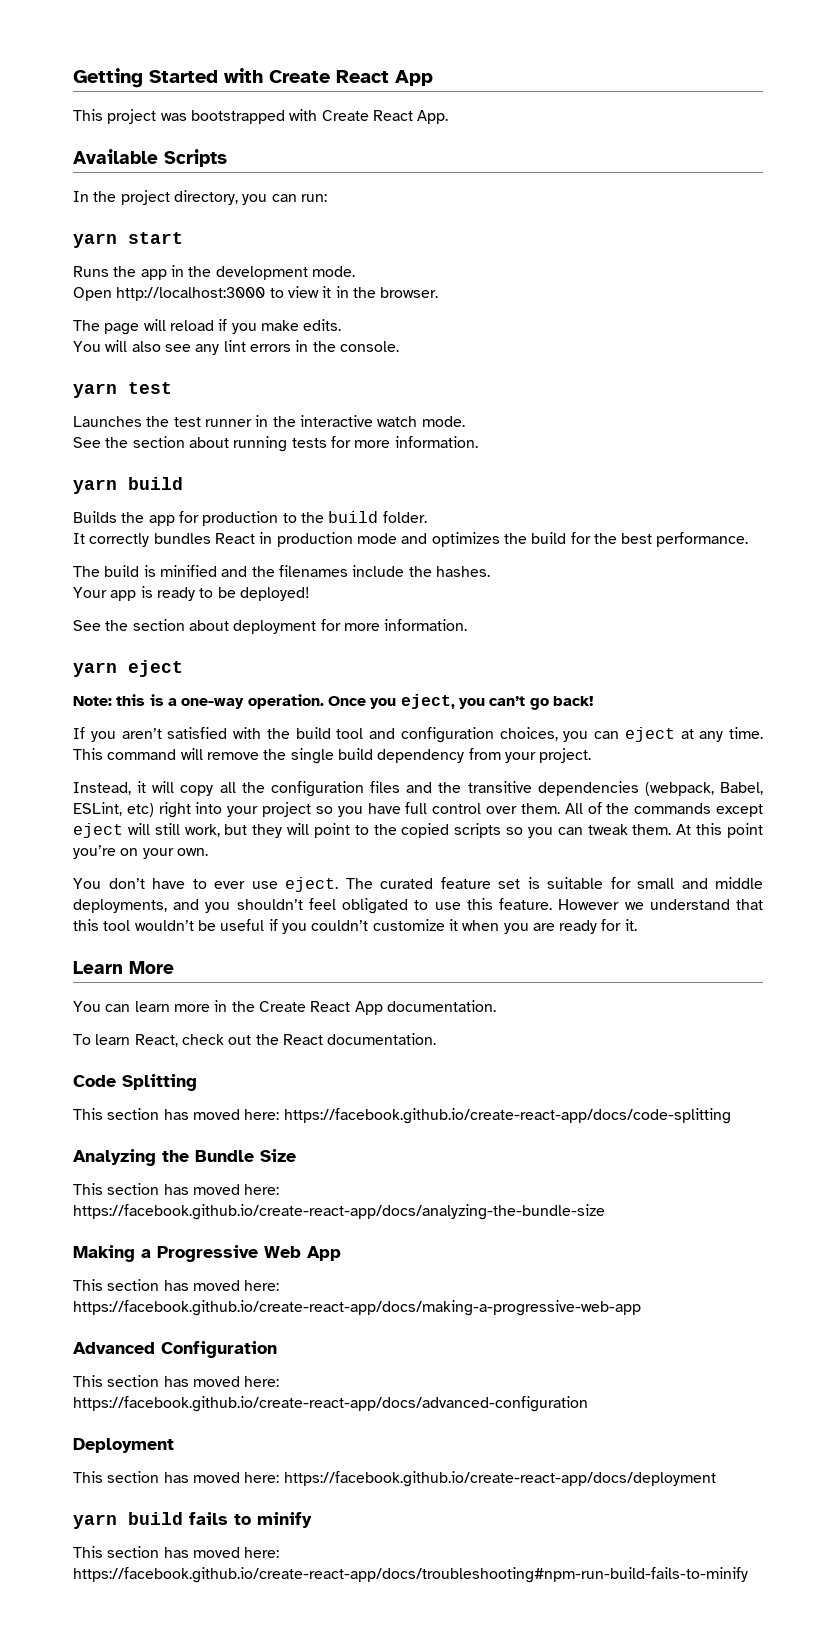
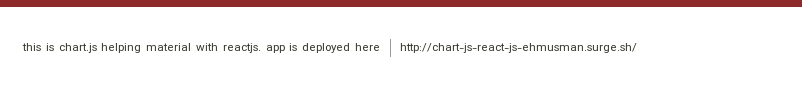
- Getting Started with Create React App
- This project was bootstrapped with Create React App.
- Available Scripts
- In the project directory, you can run:
- yarn start
- Runs the app in the development mode.
- Open http://localhost:3000 to view it in the browser.
- The page will reload if you make edits.
- You will also see any lint errors in the console.
- yarn test
- Launches the test runner in the interactive watch mode.
- See the section about running tests for more information.
- yarn build
- Builds the app for production to the build folder.
- It correctly bundles React in production mode and optimizes the build for the best performance.
- The build is minified and the filenames include the hashes.
- Your app is ready to be deployed!
- See the section about deployment for more information.
- yarn eject
- Note: this is a one-way operation. Once you eject, you can’t go back!
- If you aren’t satisfied with the build tool and configuration choices, you can eject at any time. This command will remove the single build dependency from your project.
- Instead, it will copy all the configuration files and the transitive dependencies (webpack, Babel, ESLint, etc) right into your project so you have full control over them. All of the commands except eject will still work, but they will point to the copied scripts so you can tweak them. At this point you’re on your own.
- You don’t have to ever use eject. The curated feature set is suitable for small and middle deployments, and you shouldn’t feel obligated to use this feature. However we understand that this tool wouldn’t be useful if you couldn’t customize it when you are ready for it.
- Learn More
- You can learn more in the Create React App documentation.
- To learn React, check out the React documentation.
- Code Splitting
- This section has moved here: https://facebook.github.io/create-react-app/docs/code-splitting
- Analyzing the Bundle Size
- This section has moved here: https://facebook.github.io/create-react-app/docs/analyzing-the-bundle-size
- Making a Progressive Web App
- This section has moved here: https://facebook.github.io/create-react-app/docs/making-a-progressive-web-app
- Advanced Configuration
- This section has moved here: https://facebook.github.io/create-react-app/docs/advanced-configuration
- Deployment
- This section has moved here: https://facebook.github.io/create-react-app/docs/deployment
- yarn build fails to minify
- This section has moved here: https://facebook.github.io/create-react-app/docs/troubleshooting#npm-run-build-fails-to-minify
+ this is chart.js helping material with reactjs. app is deployed here http://chart-js-react-js-ehmusman.surge.sh/

